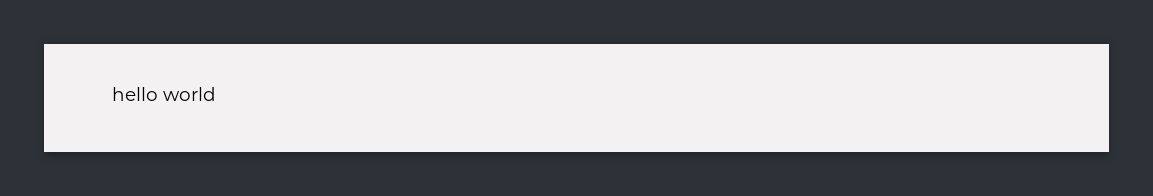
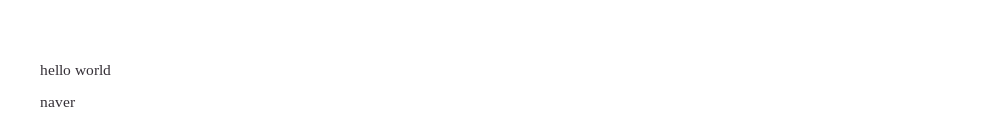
+ naver

